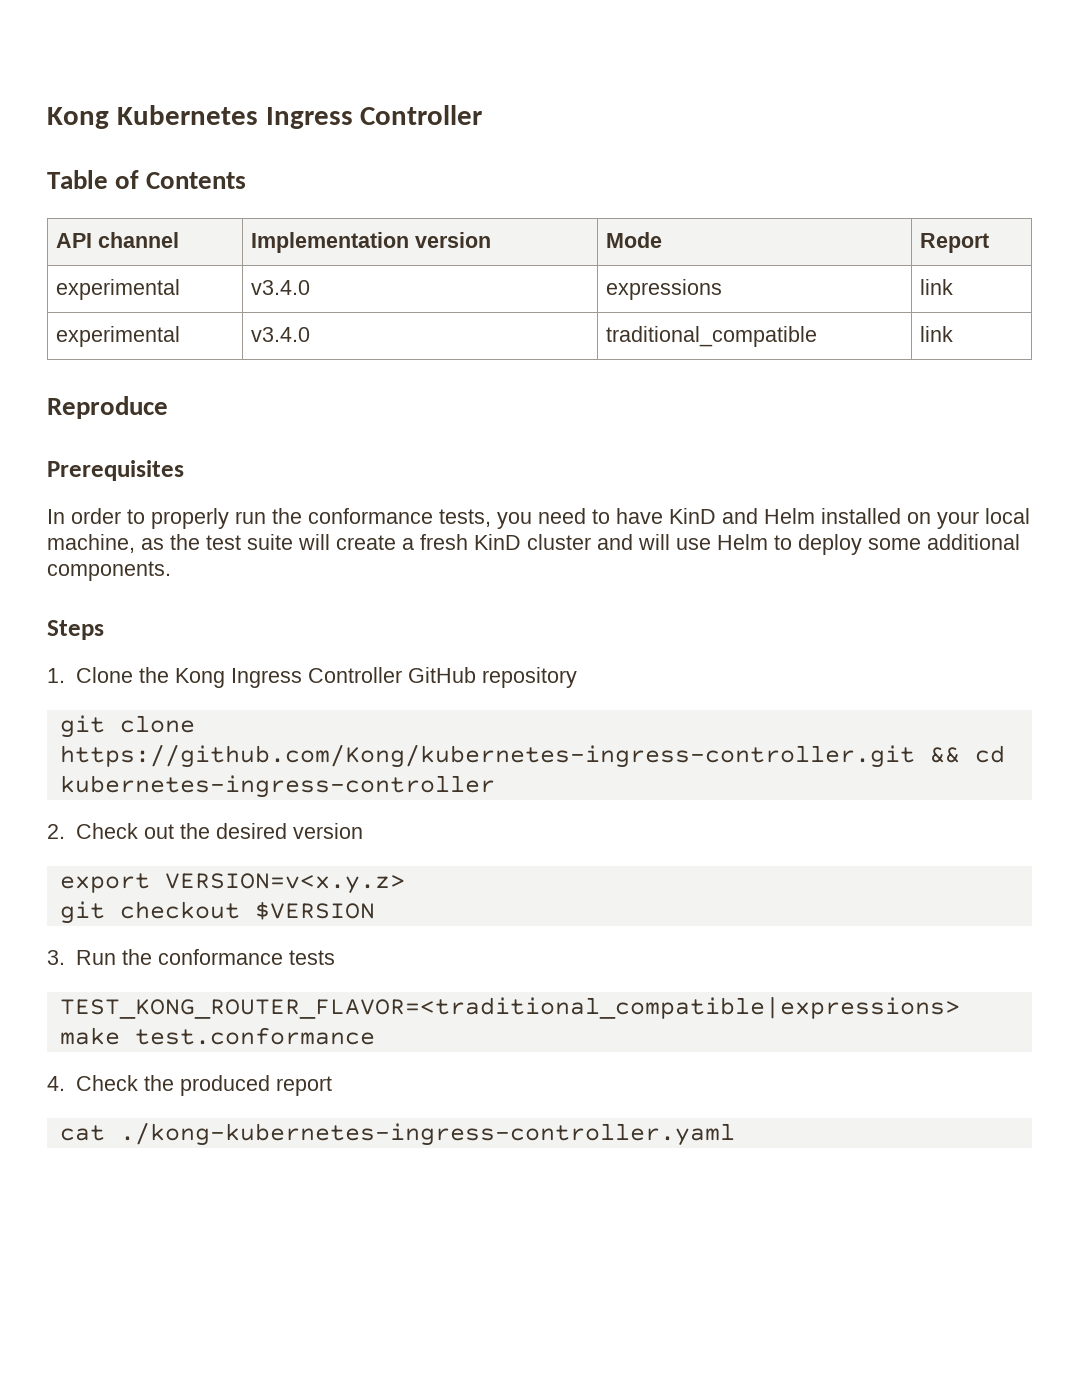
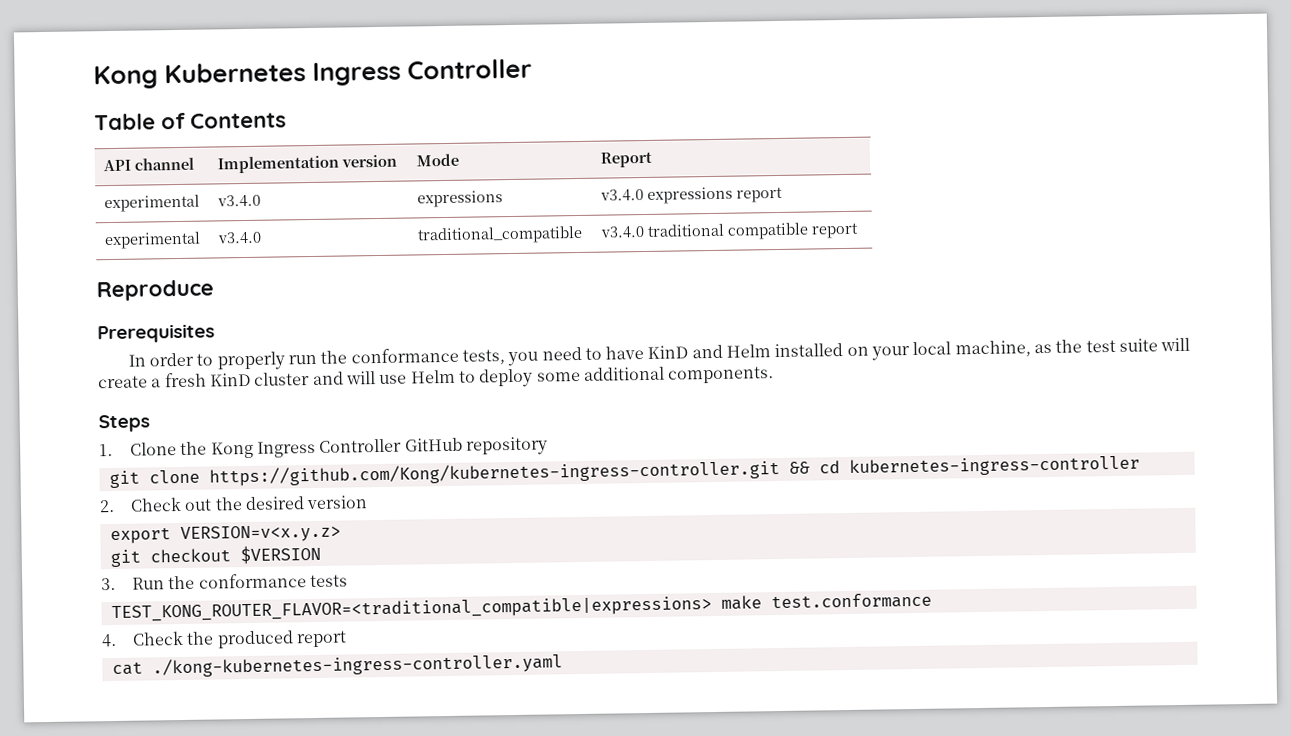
- experimental | v3.4.0 | expressions | link
+ experimental | v3.4.0 | expressions | v3.4.0 expressions report
- experimental | v3.4.0 | traditional_compatible | link
+ experimental | v3.4.0 | traditional_compatible | v3.4.0 traditional compatible report

